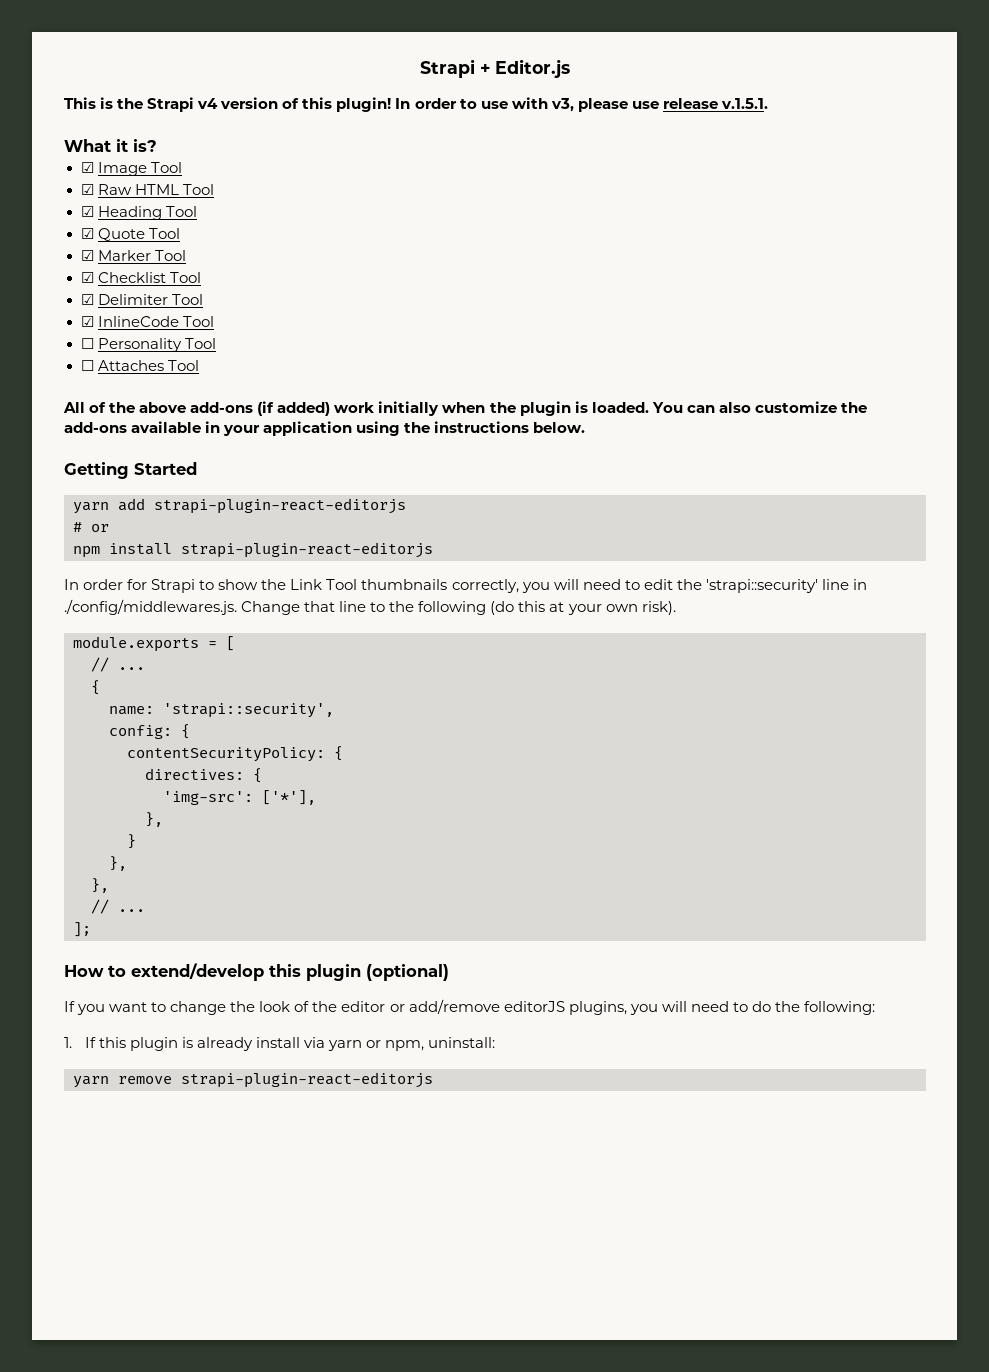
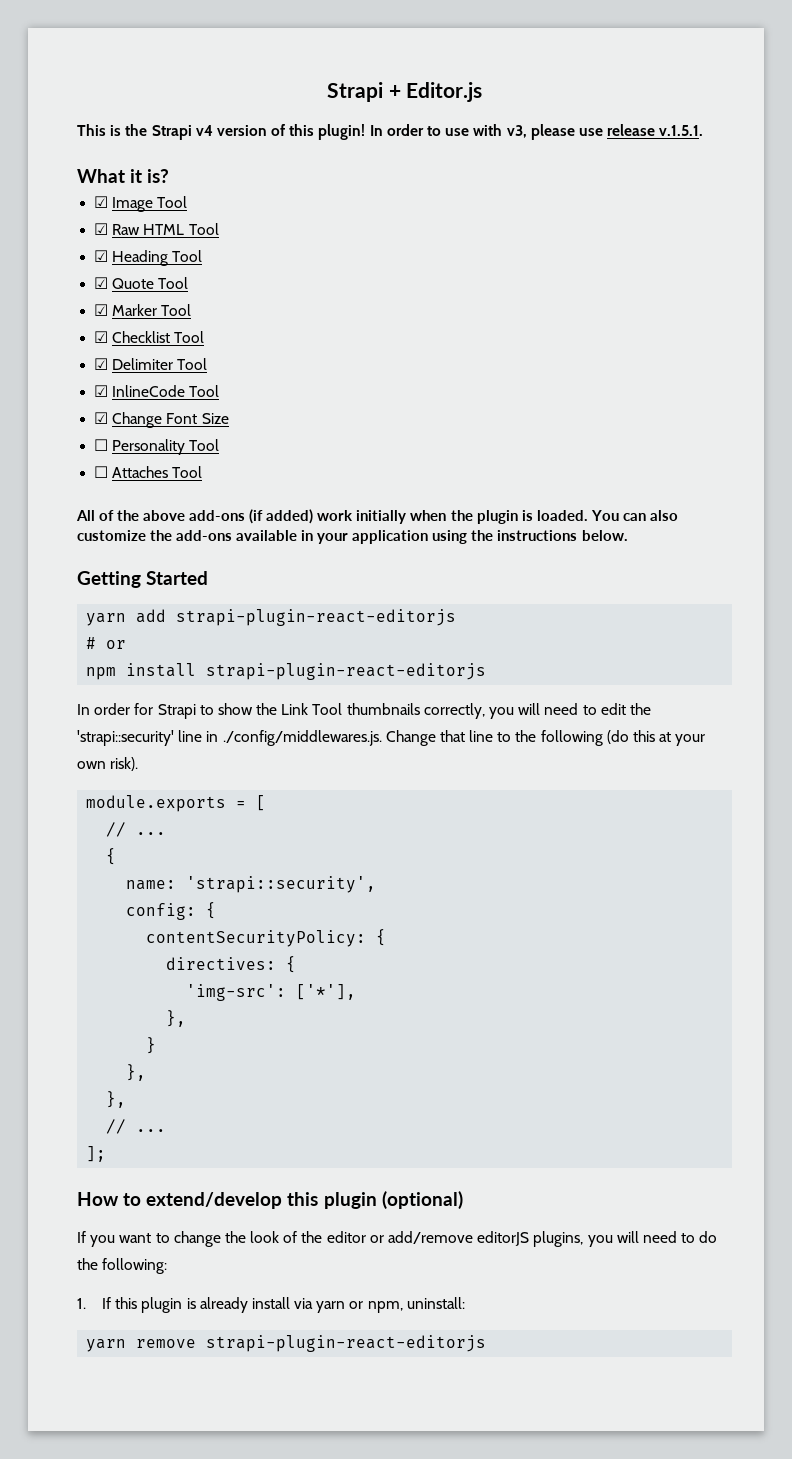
+ ☑ Change Font Size

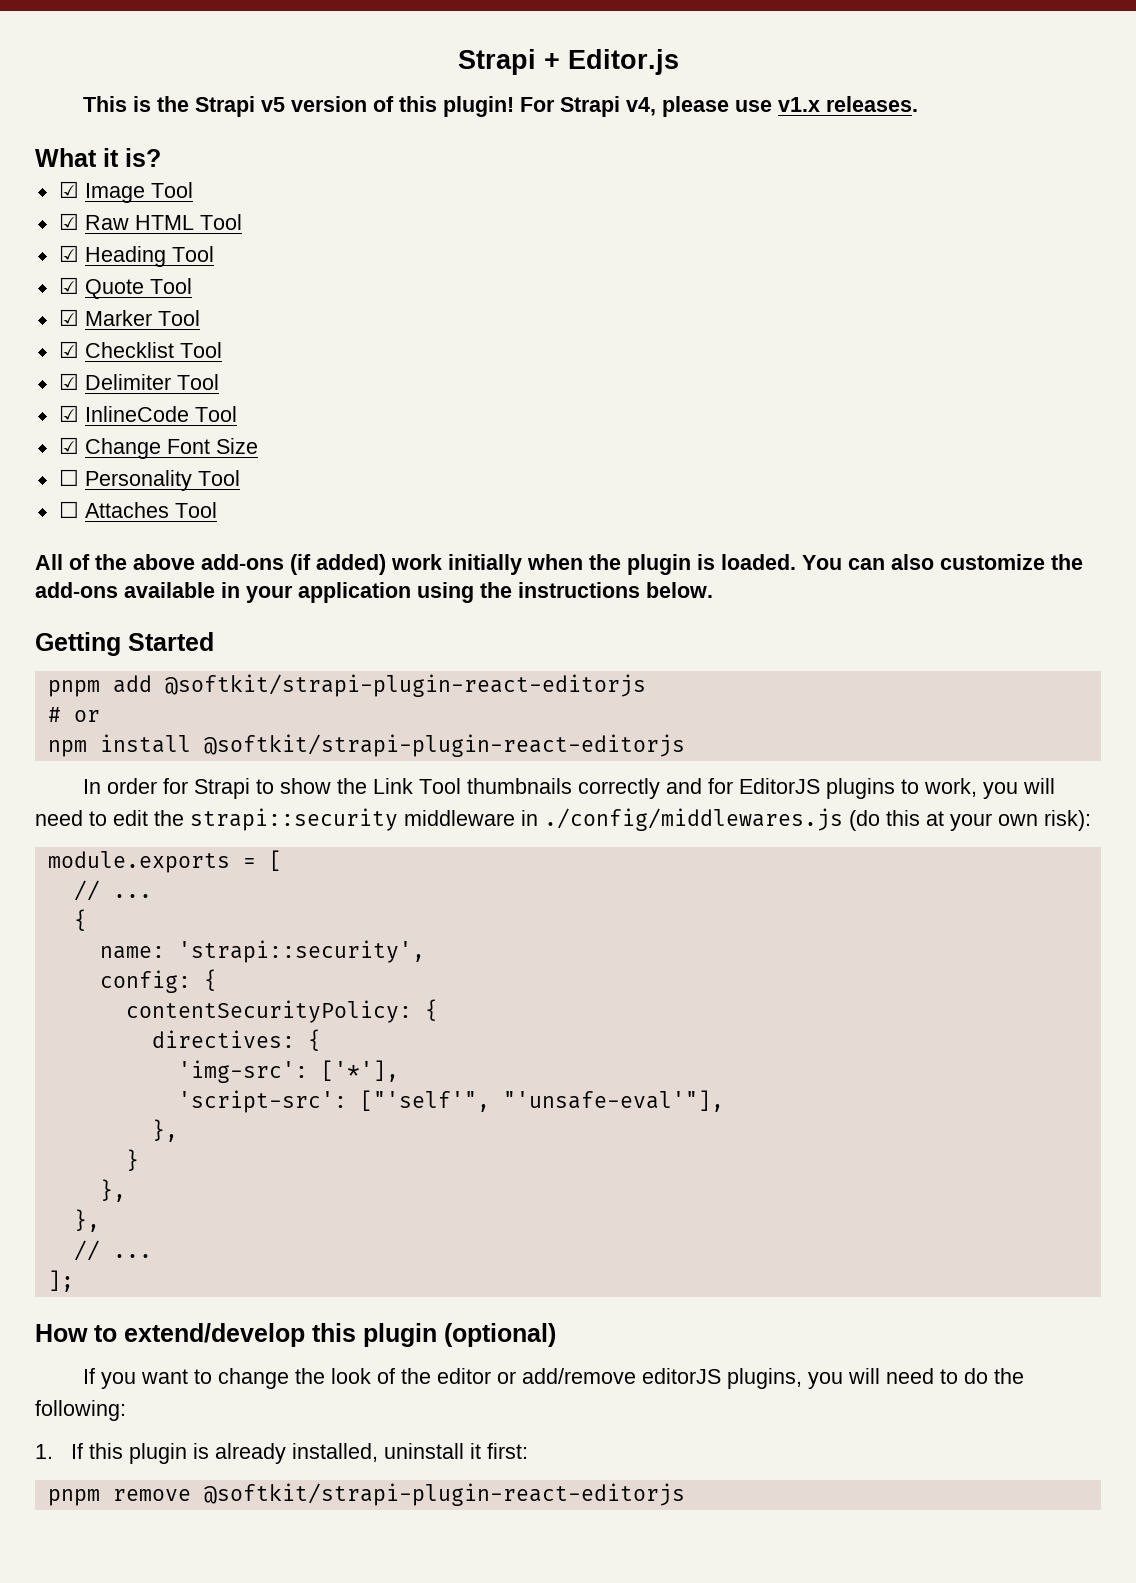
- This is the Strapi v4 version of this plugin!
+ This is the Strapi v5 version of this plugin!
- In order to use with v3, please use release v.1.5.1.
+ For Strapi v4, please use v1.x releases.
- yarn add strapi-plugin-react-editorjs
+ pnpm add @softkit/strapi-plugin-react-editorjs
- npm install strapi-plugin-react-editorjs
+ npm install @softkit/strapi-plugin-react-editorjs
- In order for Strapi to show the Link Tool thumbnails correctly, you will need to edit the 'strapi::security' line in ./config/middlewares.js. Change that line to the following (do this at your own risk).
+ In order for Strapi to show the Link Tool thumbnails correctly and for EditorJS plugins to work, you will need to edit the strapi::security middleware in ./config/middlewares.js (do this at your own risk):
+ 'script-src': ["'self'", "'unsafe-eval'"],
- 1. If this plugin is already install via yarn or npm, uninstall:
- yarn remove strapi-plugin-react-editorjs
+ 1. If this plugin is already installed, uninstall it first:
+ pnpm remove @softkit/strapi-plugin-react-editorjs

